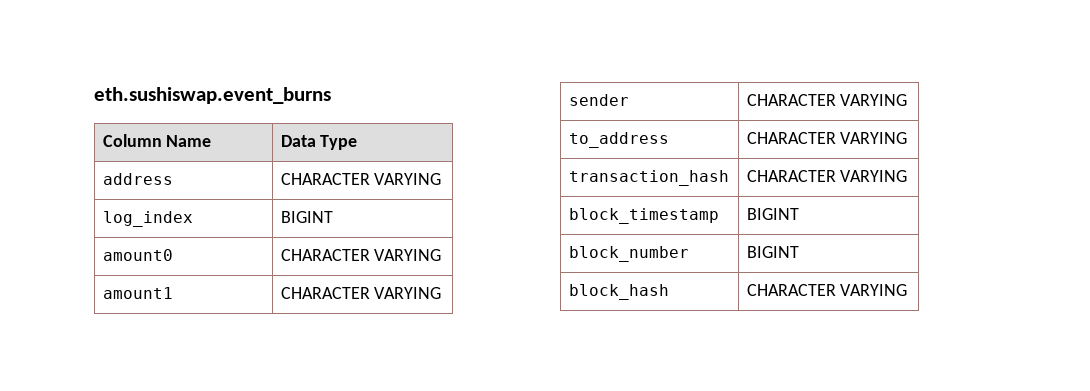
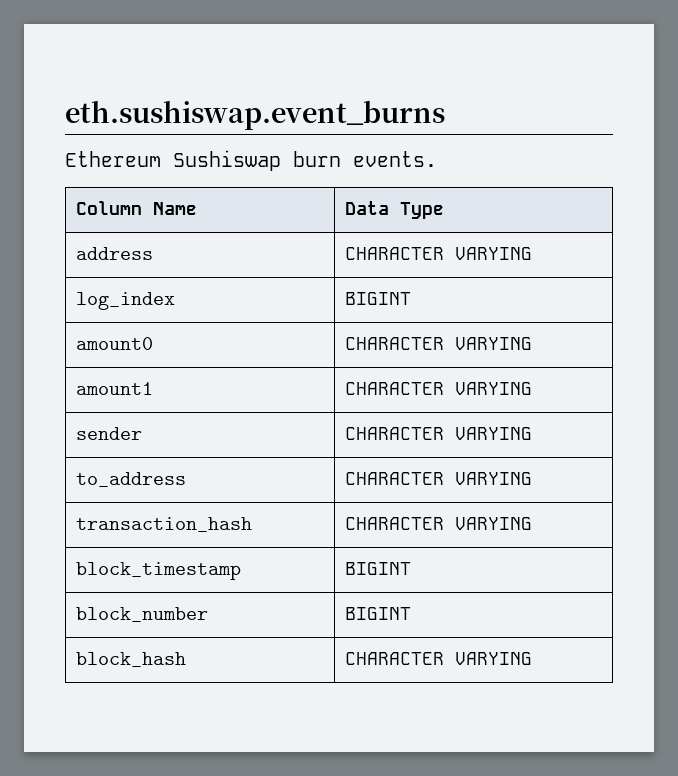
+ Ethereum Sushiswap burn events.

